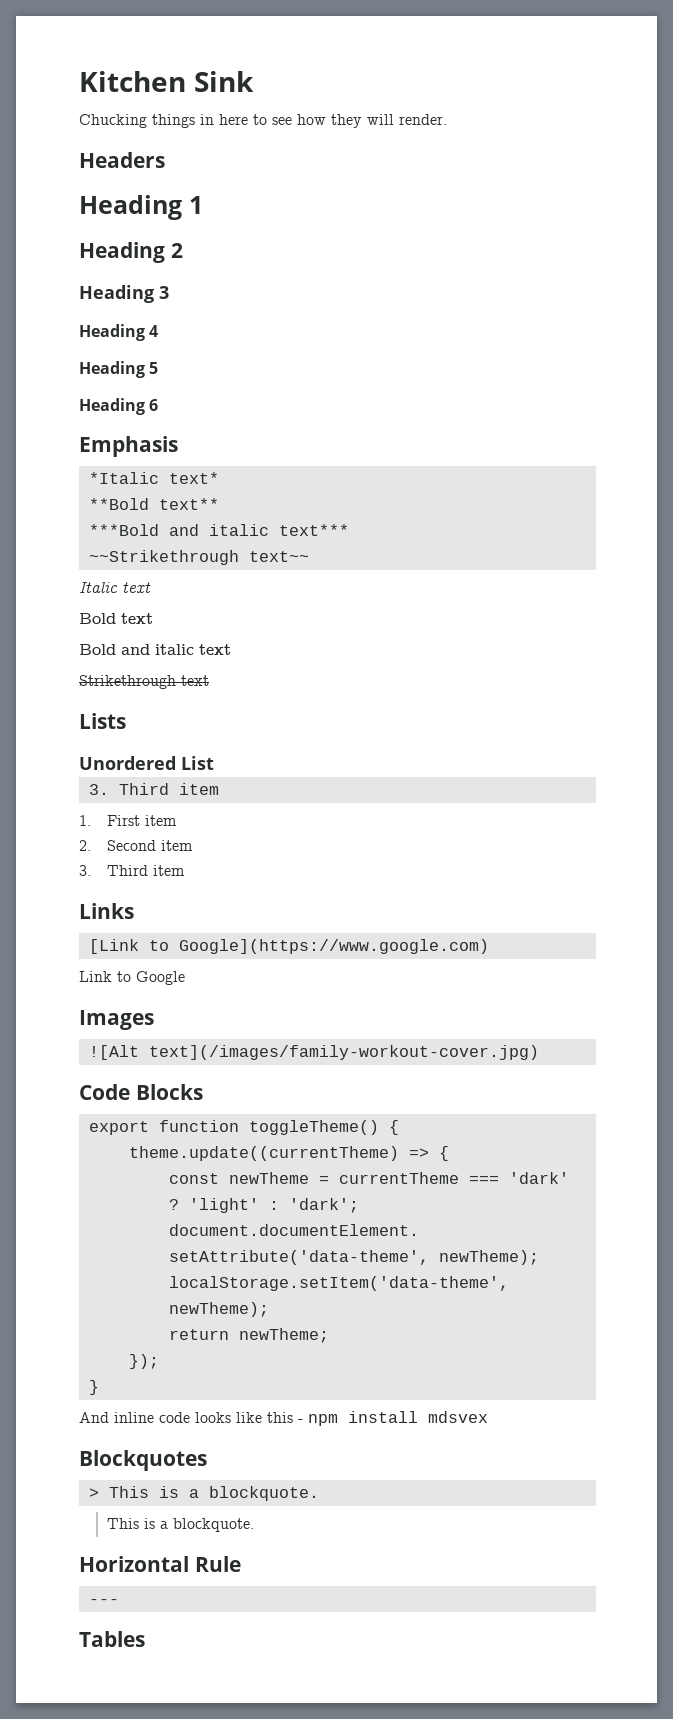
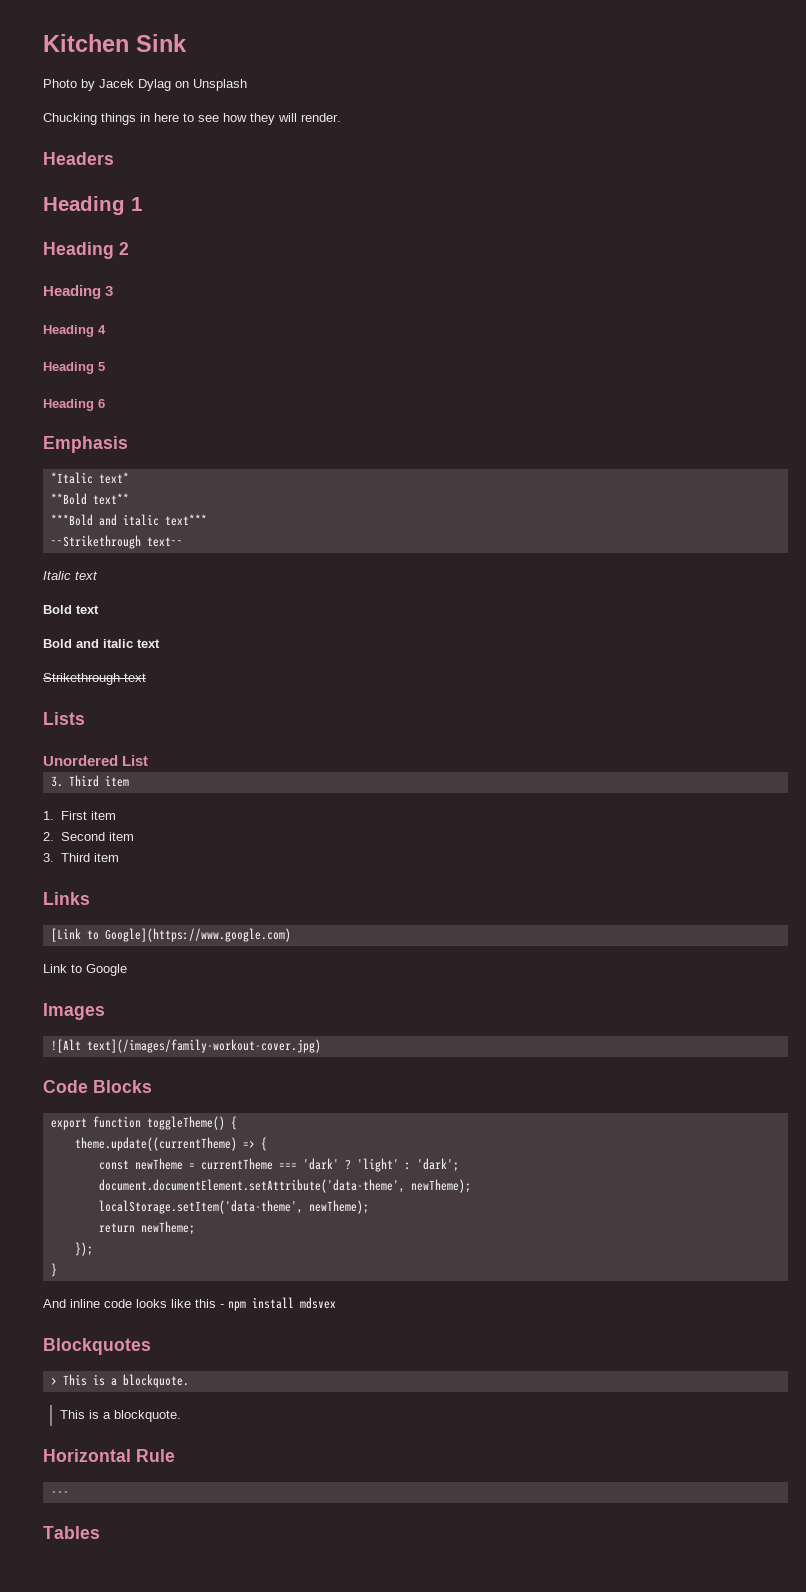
+ Photo by Jacek Dylag on Unsplash

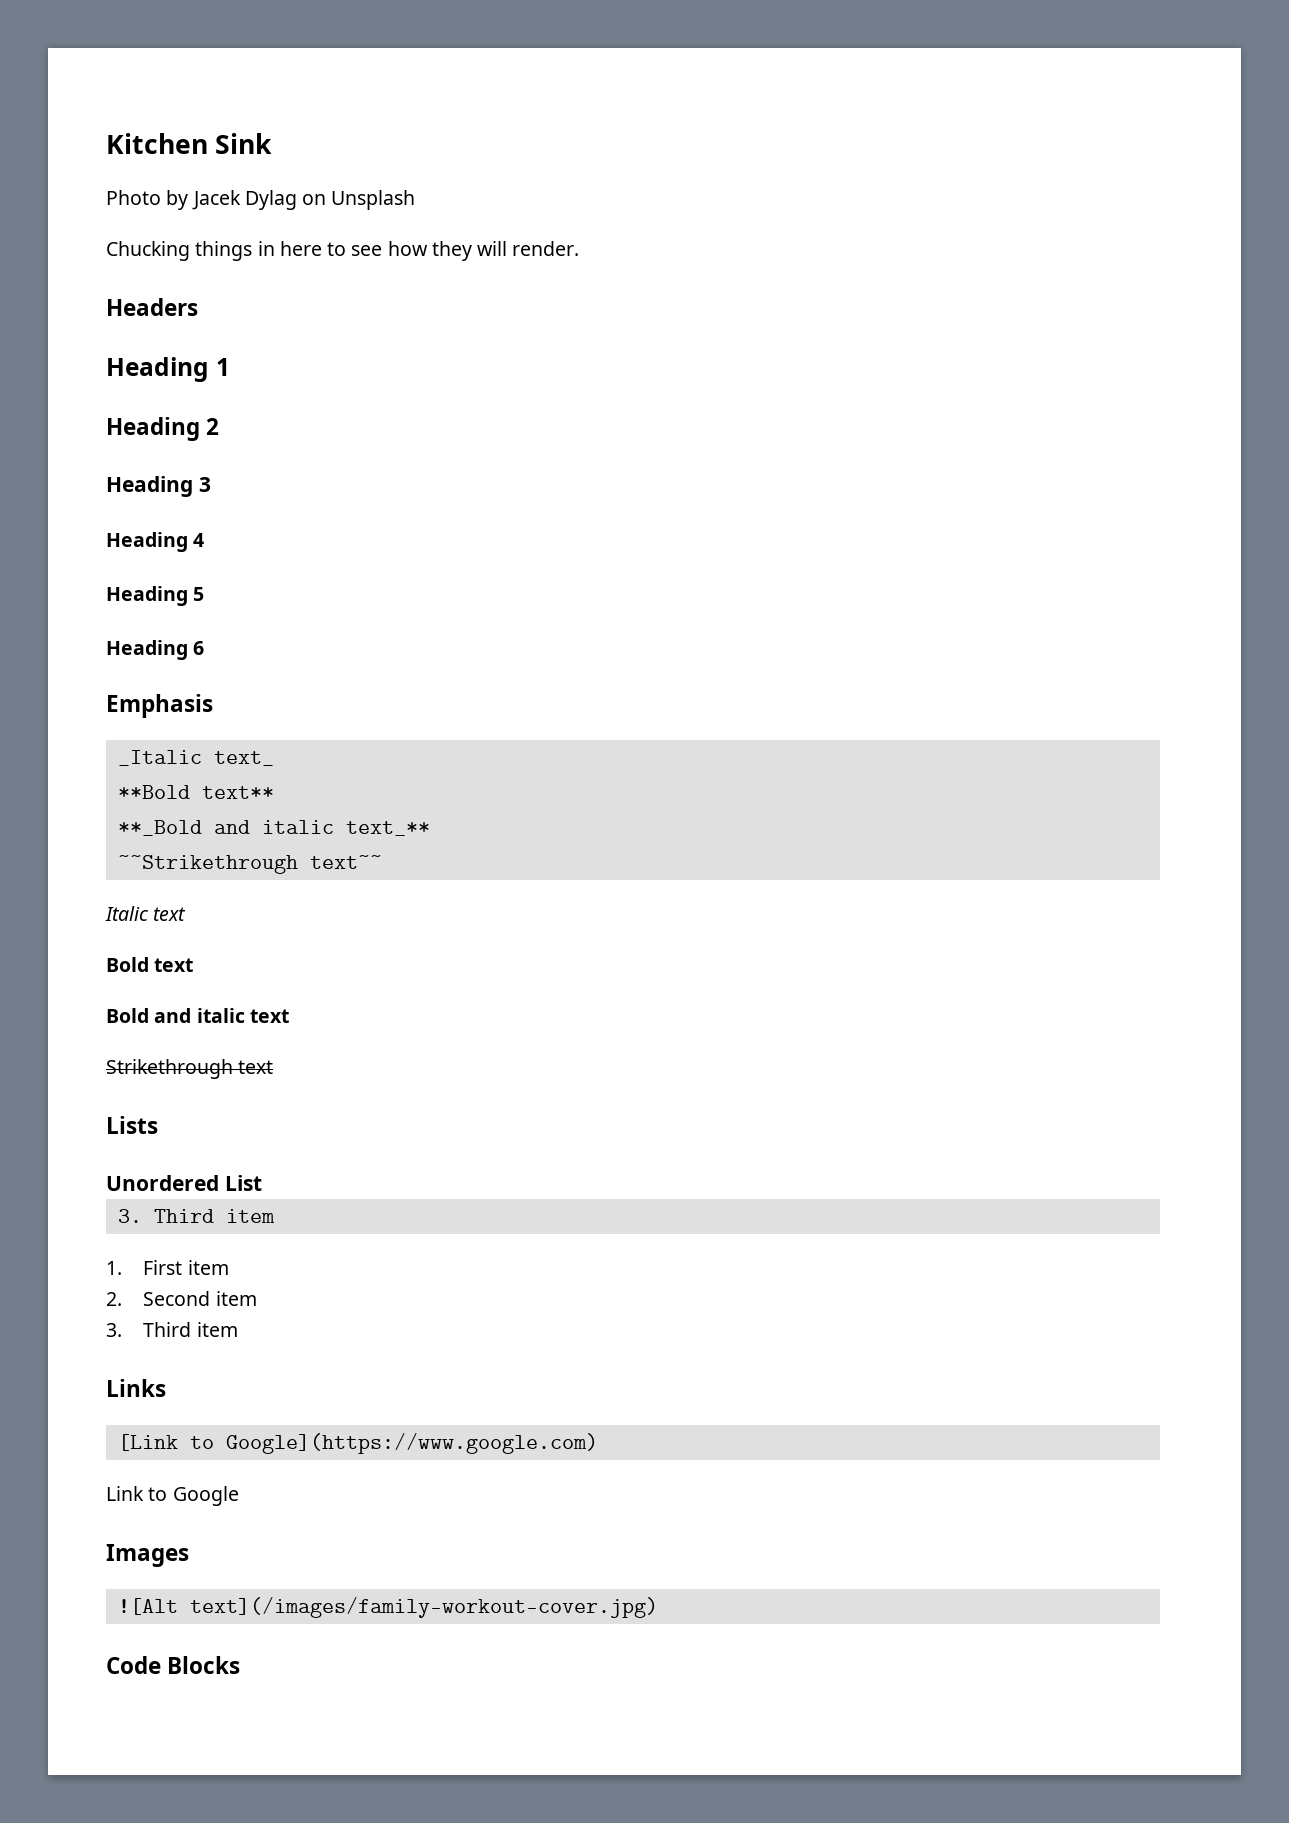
- *Italic text*
+ _Italic text_
- ***Bold and italic text***
+ **_Bold and italic text_**
- export function toggleTheme() {
- theme.update((currentTheme) => {
- const newTheme = currentTheme === 'dark' ? 'light' : 'dark';
- document.documentElement.setAttribute('data-theme', newTheme);
- localStorage.setItem('data-theme', newTheme);
- return newTheme;
- });
- }
- And inline code looks like this - npm install mdsvex
- Blockquotes
- > This is a blockquote.
- This is a blockquote.
- Horizontal Rule
- ---
- Tables

